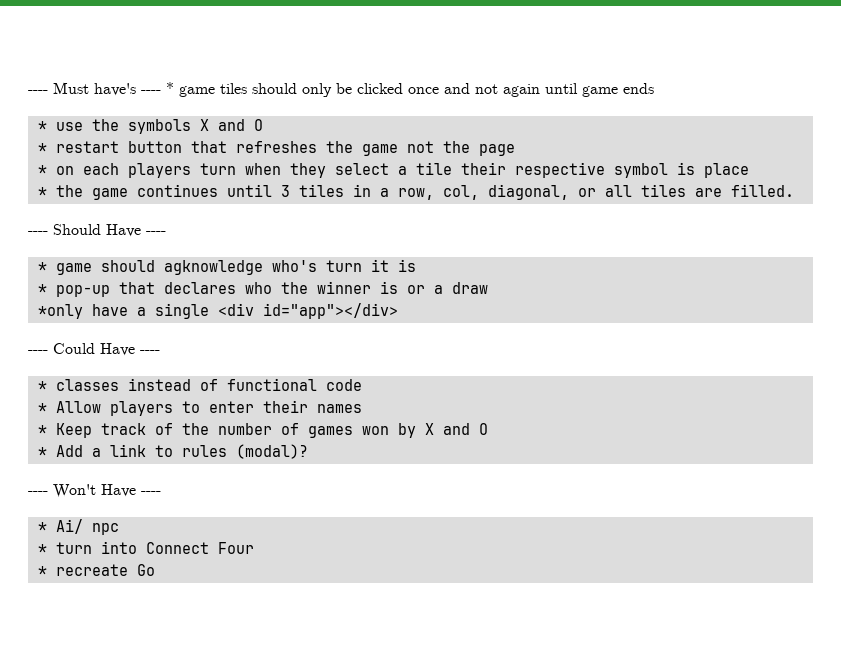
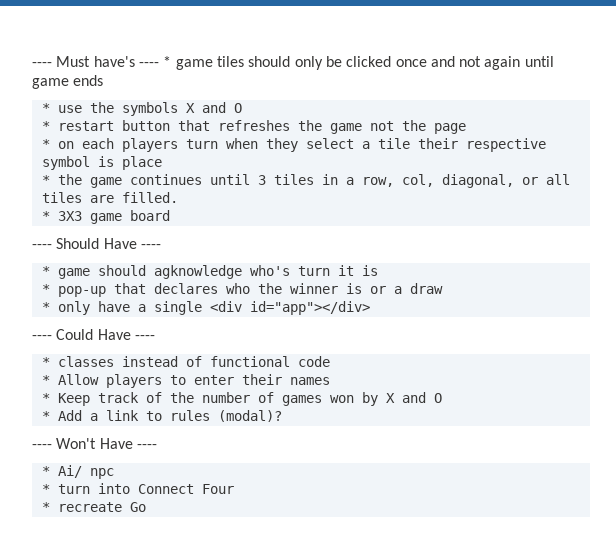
+ * 3X3 game board
- *only have a single <div id="app"></div>
+ * only have a single <div id="app"></div>

